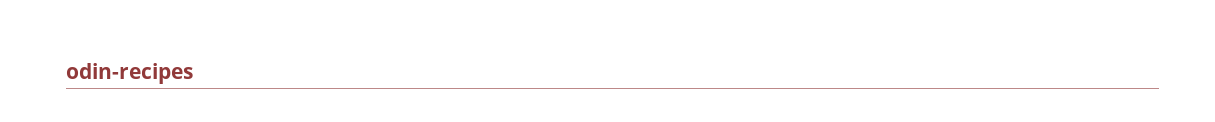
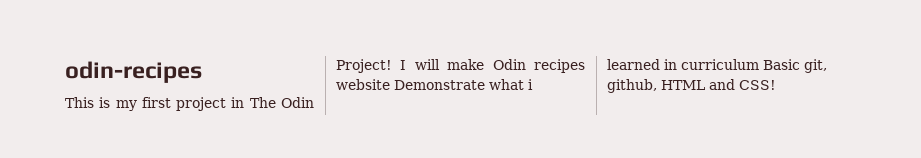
+ This is my first project in The Odin Project! I will make Odin recipes website Demonstrate what i learned in curriculum Basic git, github, HTML and CSS!

